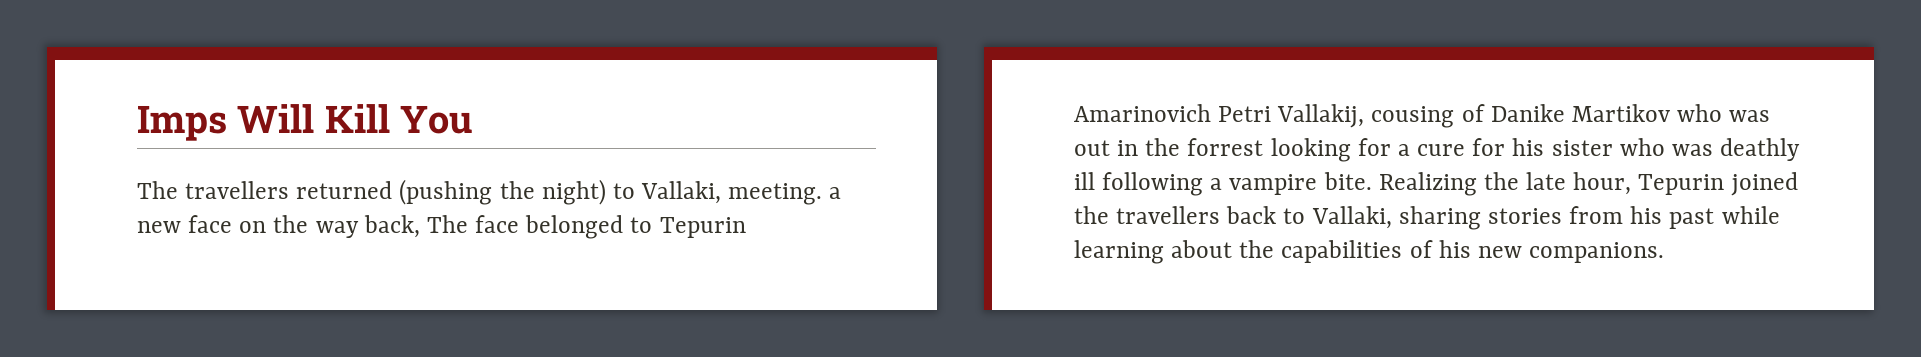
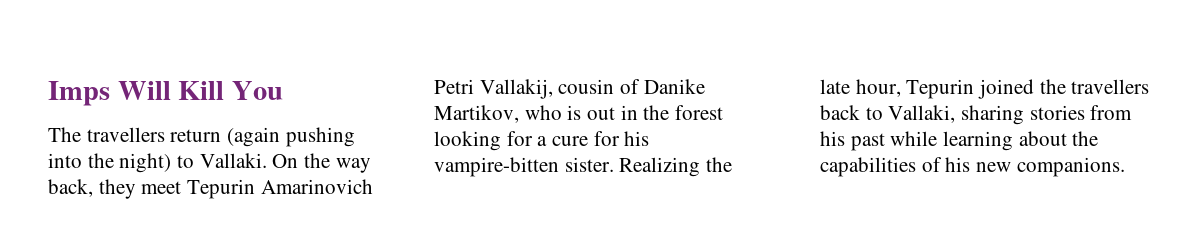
- The travellers returned (pushing the night) to Vallaki, meeting. a new face on the way back, The face belonged to Tepurin Amarinovich Petri Vallakij, cousing of Danike Martikov who was out in the forrest looking for a cure for his sister who was deathly ill following a vampire bite.
+ The travellers return (again pushing into the night) to Vallaki. On the way back, they meet Tepurin Amarinovich Petri Vallakij, cousin of Danike Martikov, who is out in the forest looking for a cure for his vampire-bitten sister.

